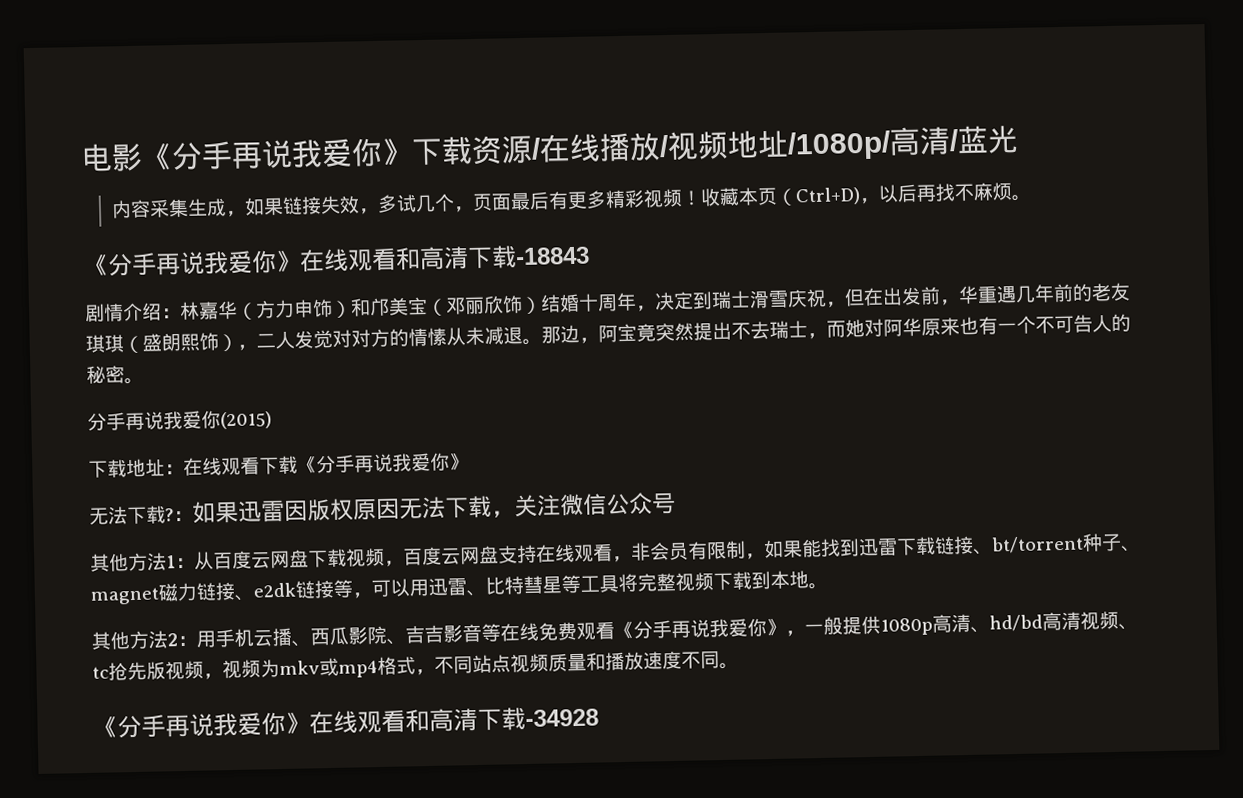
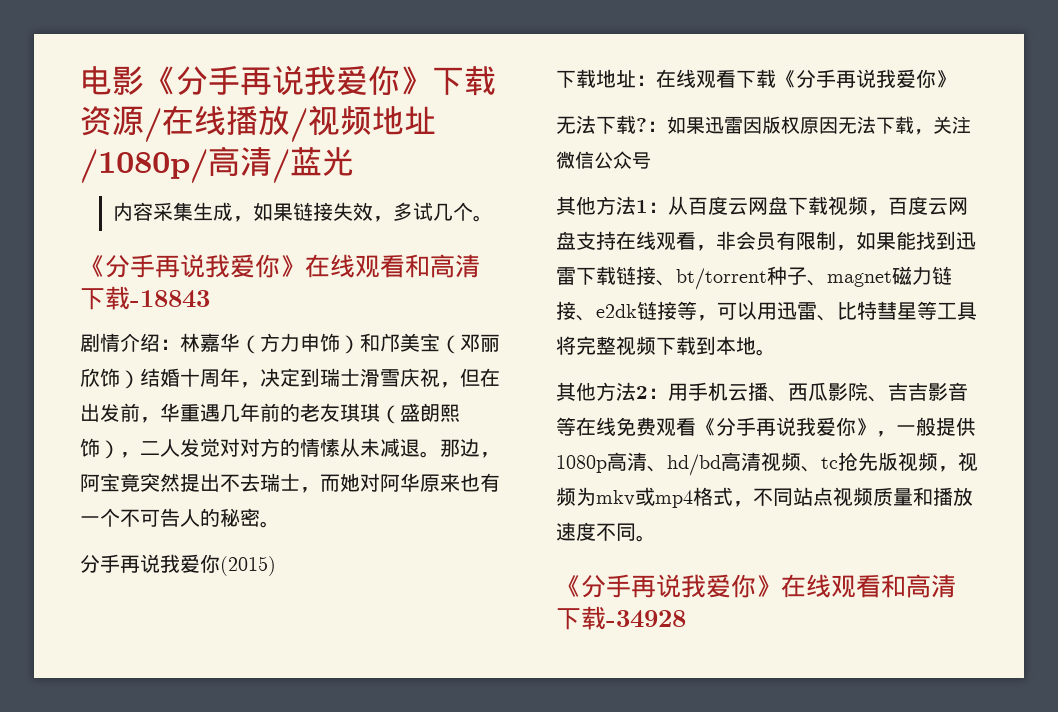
- 内容采集生成，如果链接失效，多试几个，页面最后有更多精彩视频！收藏本页（Ctrl+D)，以后再找不麻烦。
+ 内容采集生成，如果链接失效，多试几个。

